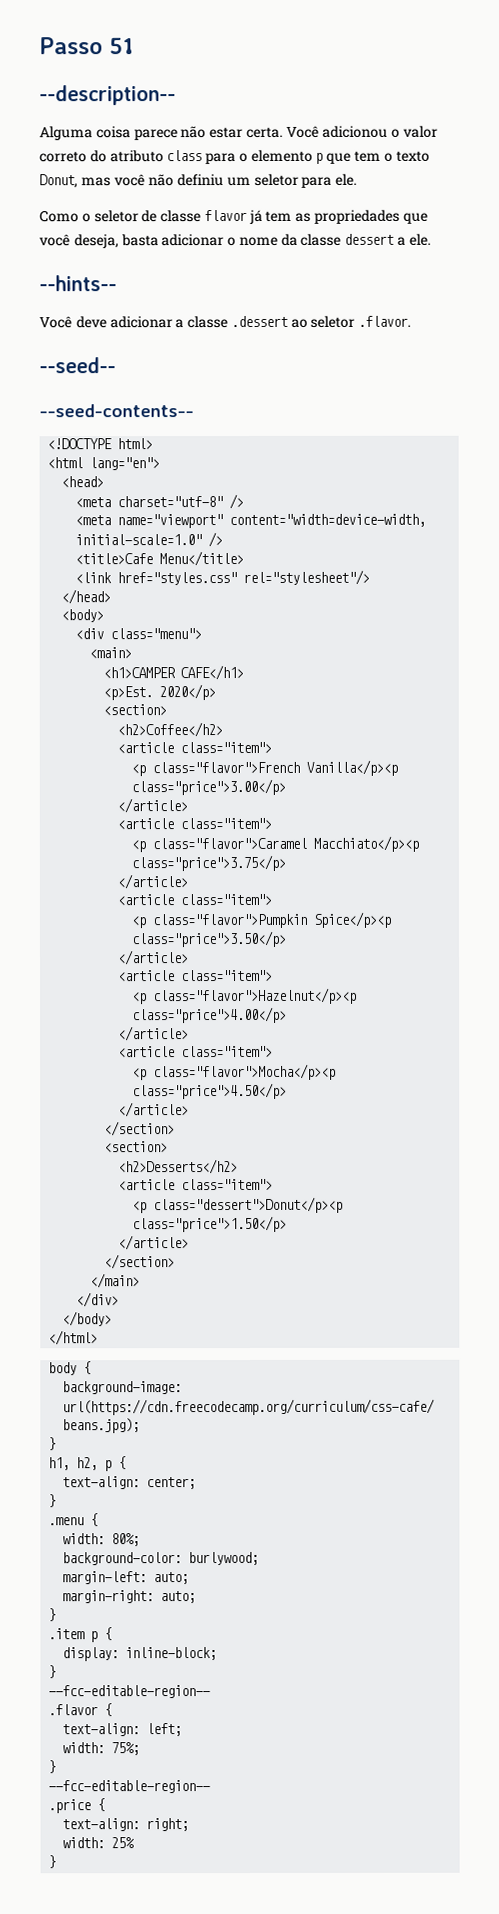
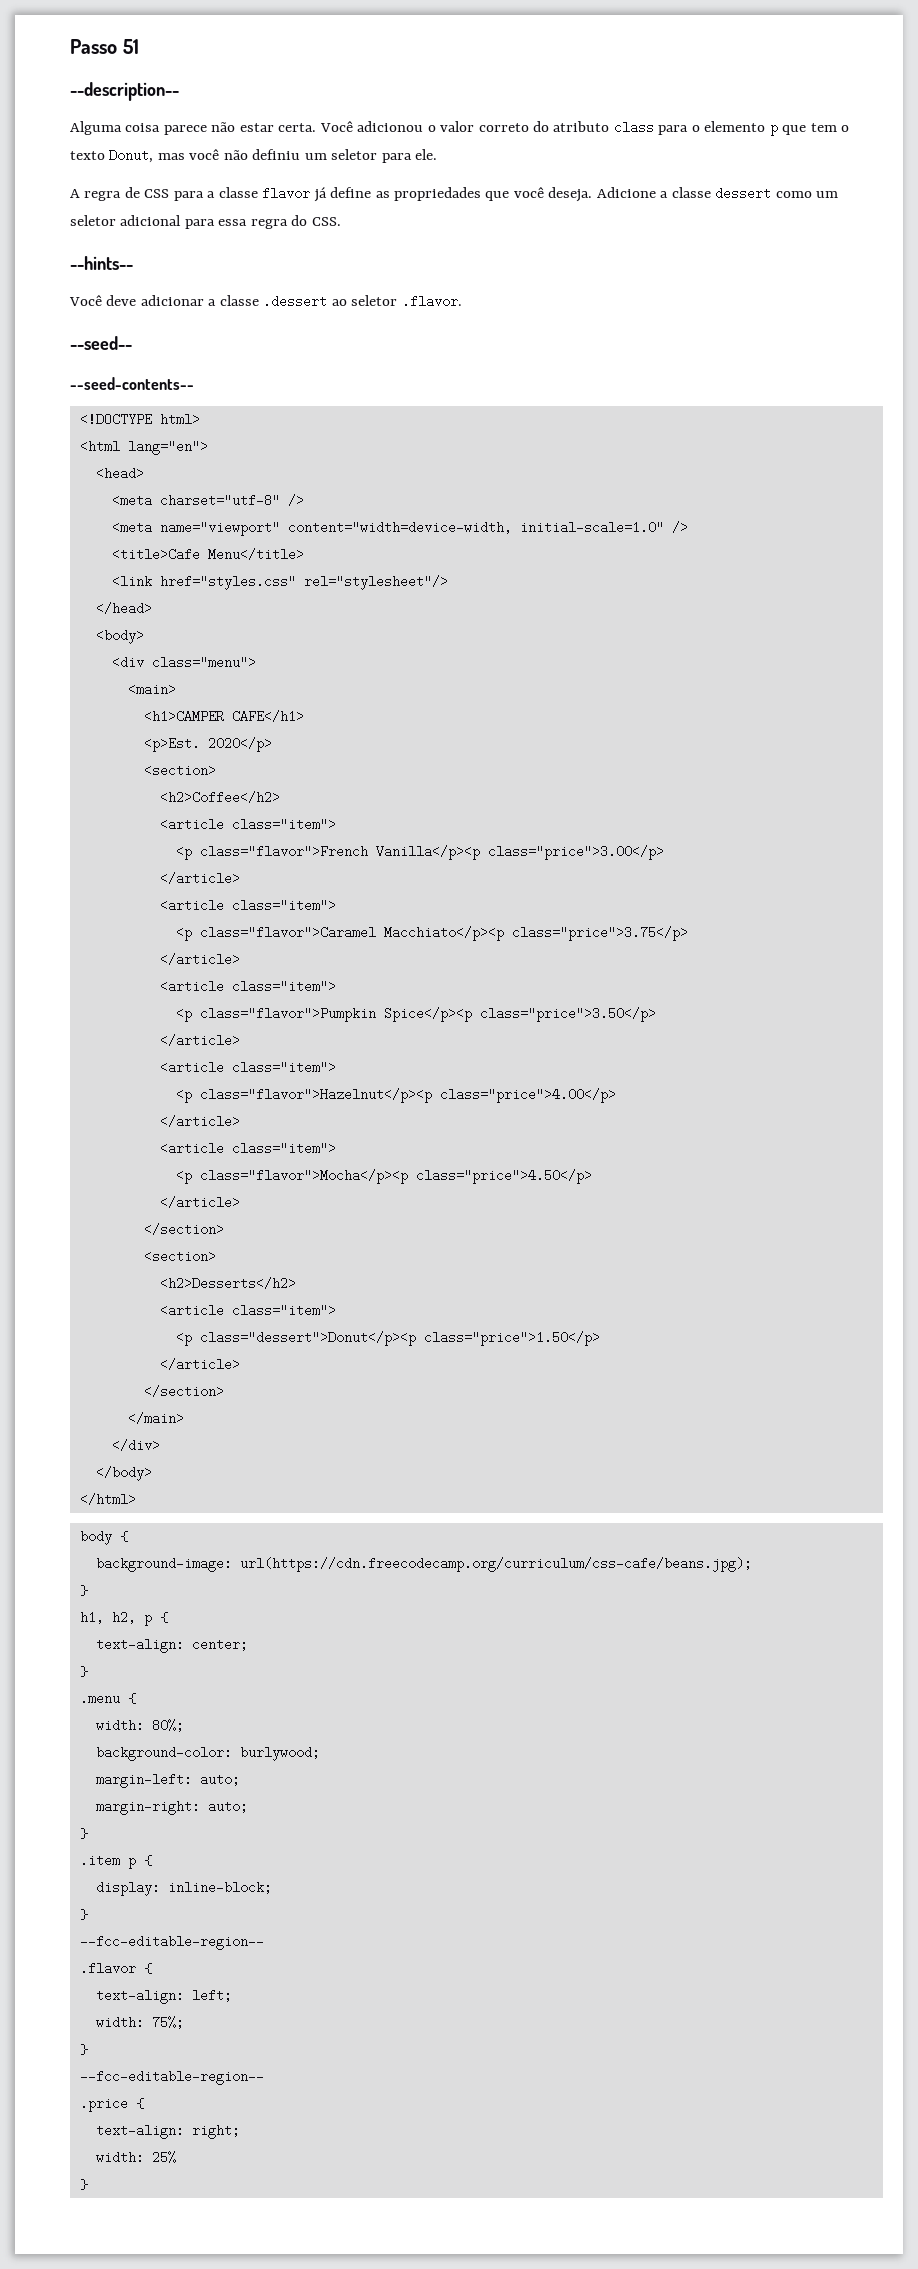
- Como o seletor de classe flavor já tem as propriedades que você deseja, basta adicionar o nome da classe dessert a ele.
+ A regra de CSS para a classe flavor já define as propriedades que você deseja. Adicione a classe dessert como um seletor adicional para essa regra do CSS.

